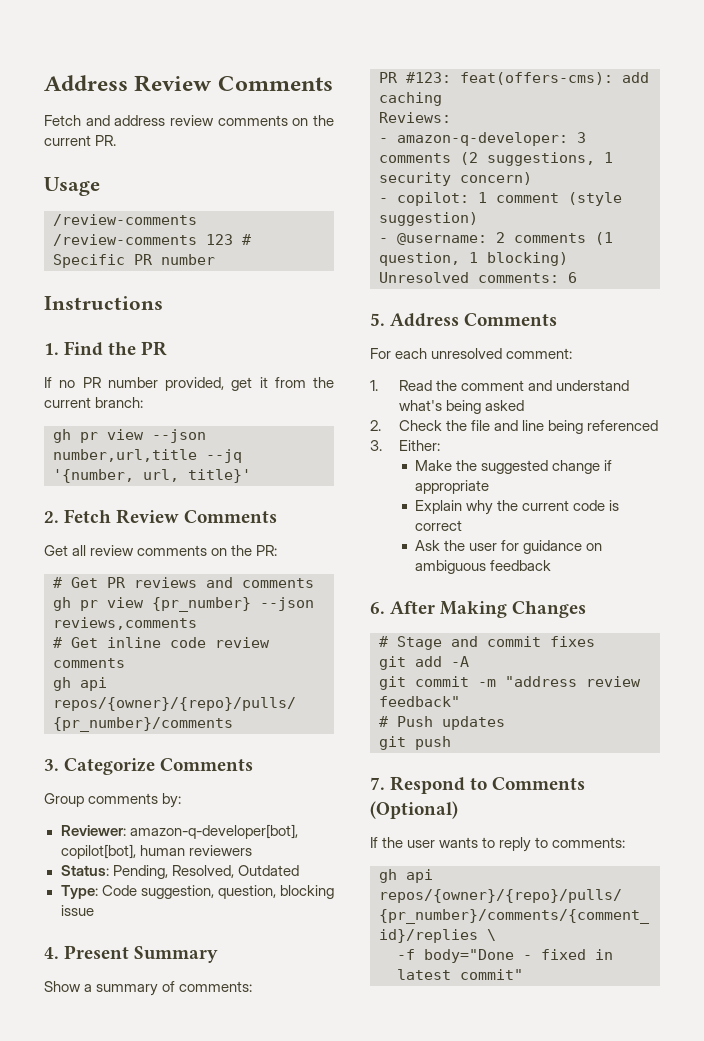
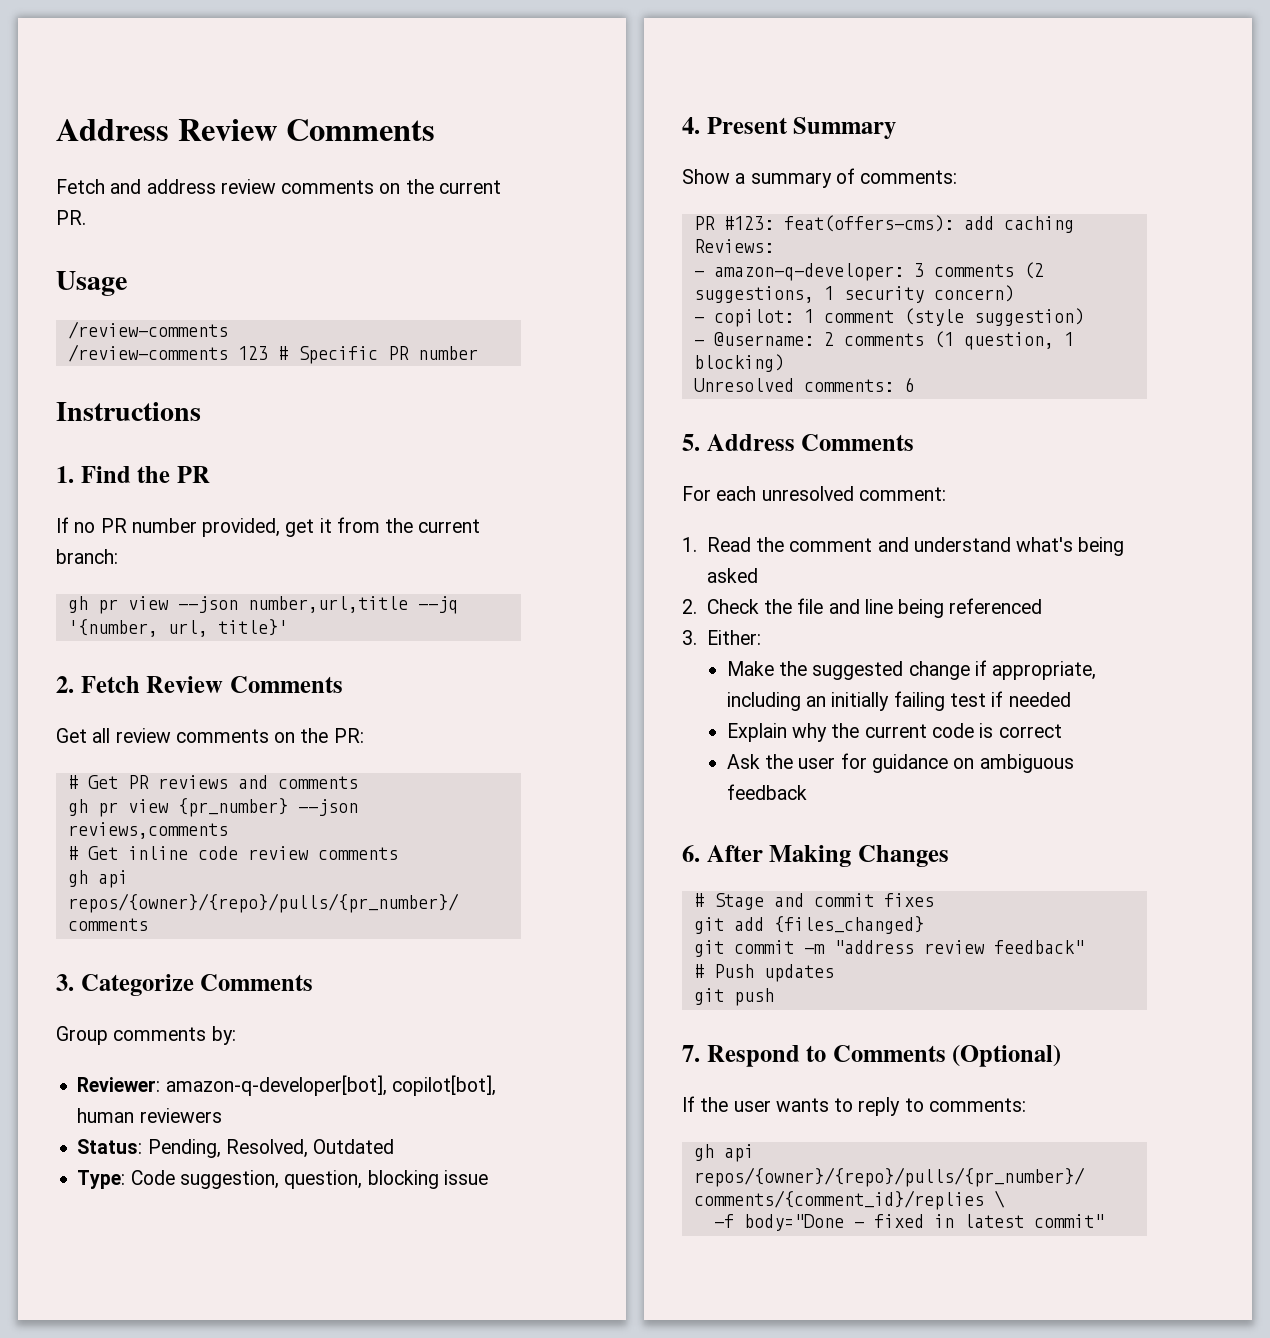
- Make the suggested change if appropriate
+ Make the suggested change if appropriate, including an initially failing test if needed
- git add -A
+ git add {files_changed}

